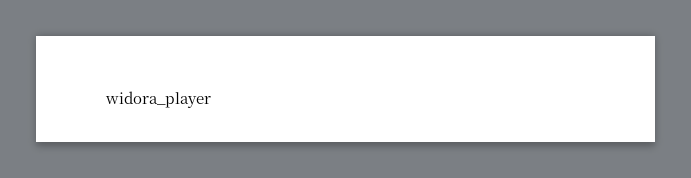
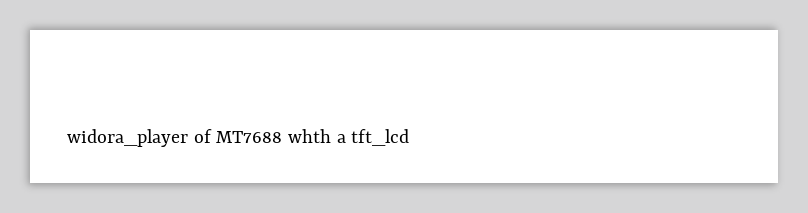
- widora_player
+ widora_player of MT7688 whth a tft_lcd

